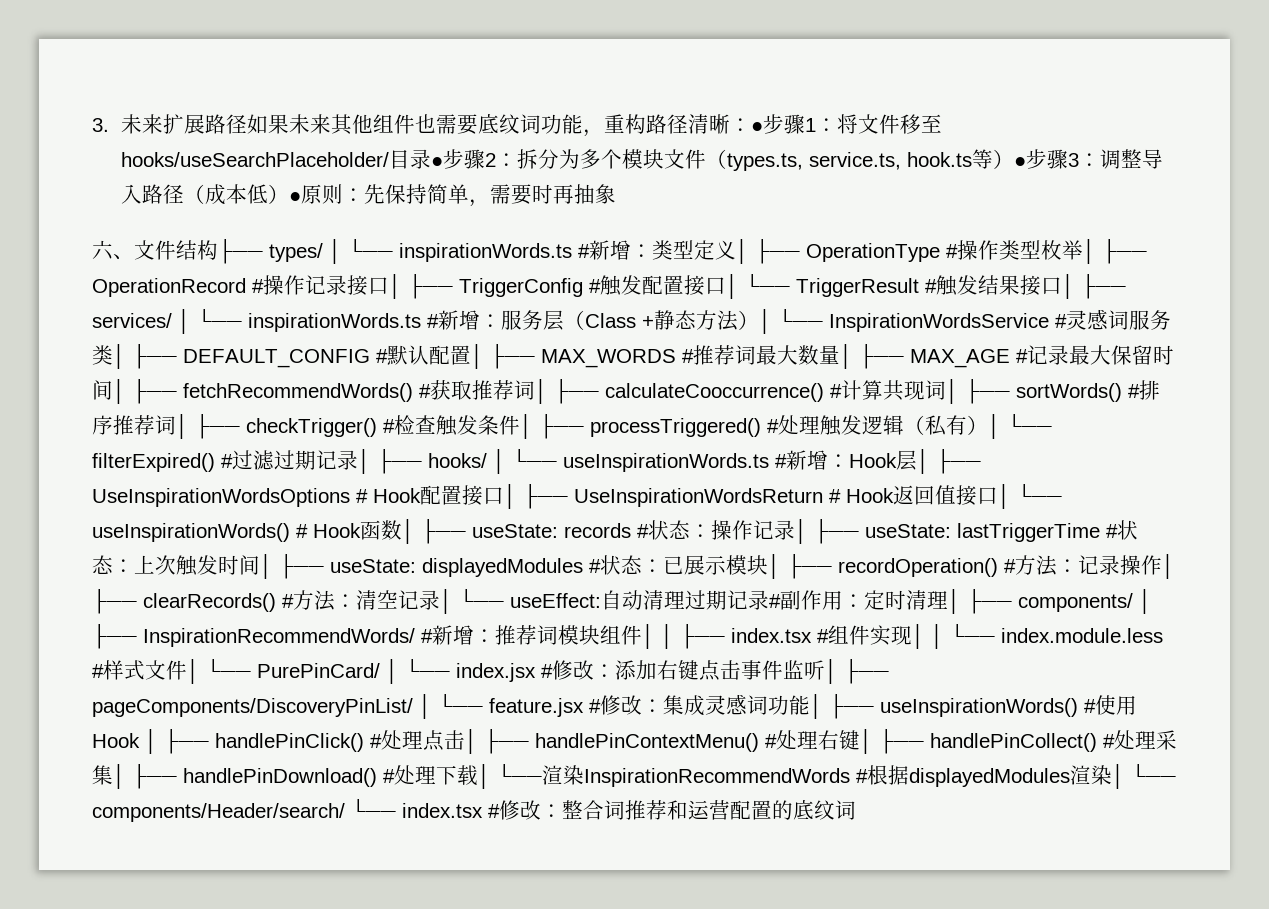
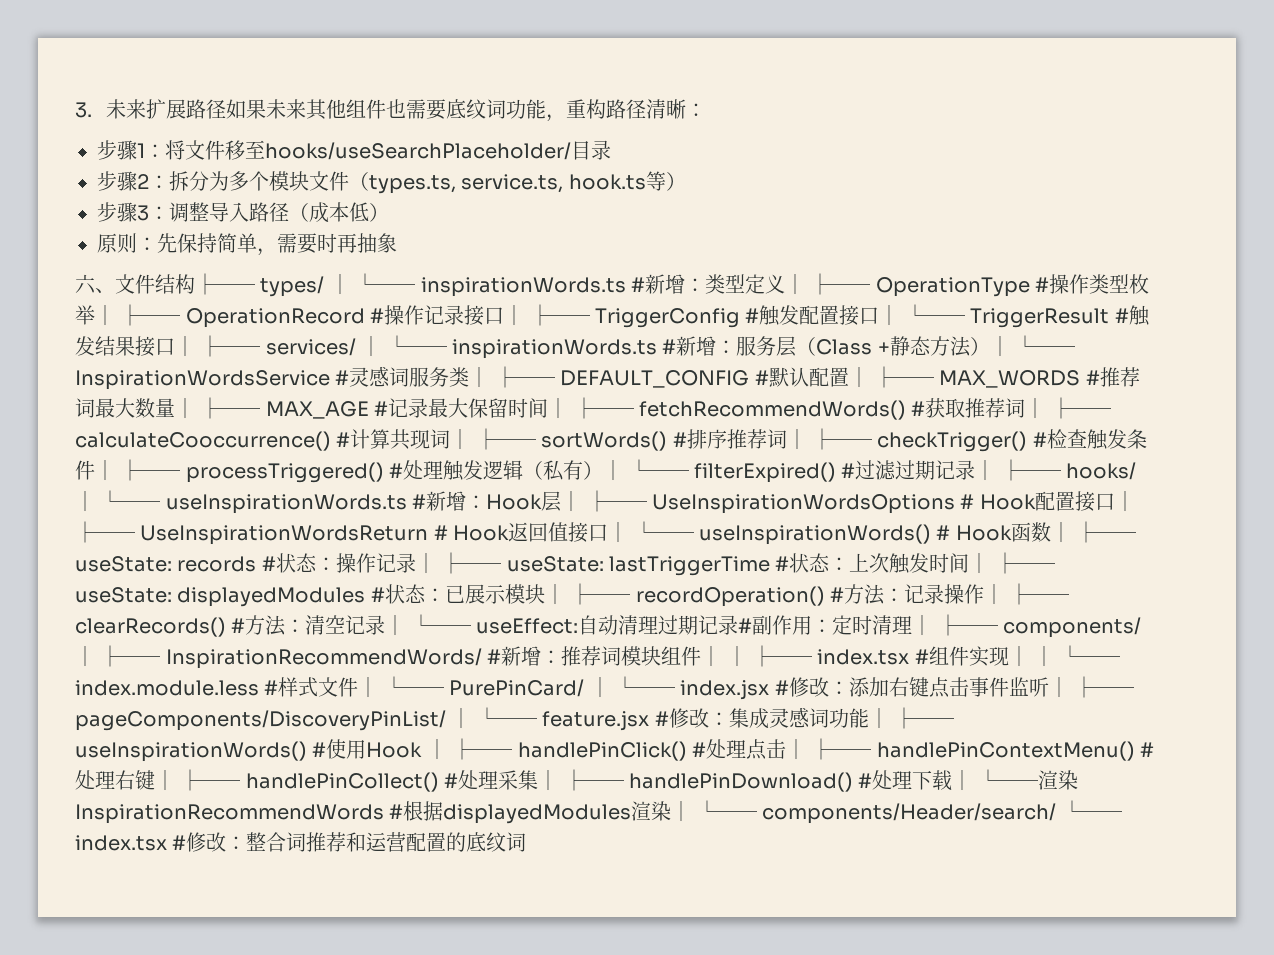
- 3.未来扩展路径如果未来其他组件也需要底纹词功能，重构路径清晰：●步骤1：将文件移至hooks/useSearchPlaceholder/目录●步骤2：拆分为多个模块文件（types.ts, service.ts, hook.ts等）●步骤3：调整导入路径（成本低）●原则：先保持简单，需要时再抽象
+ 3.未来扩展路径如果未来其他组件也需要底纹词功能，重构路径清晰：
+ 步骤1：将文件移至hooks/useSearchPlaceholder/目录
+ 步骤2：拆分为多个模块文件（types.ts, service.ts, hook.ts等）
+ 步骤3：调整导入路径（成本低）
+ 原则：先保持简单，需要时再抽象

